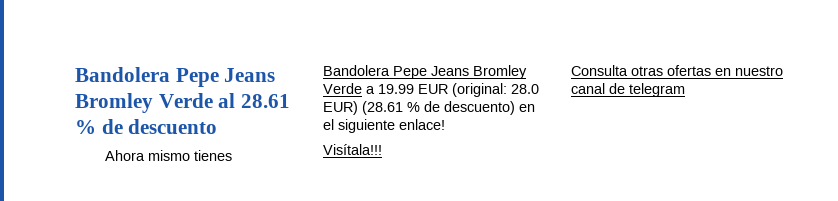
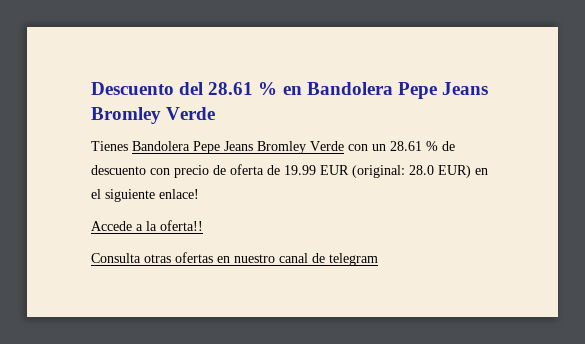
- Bandolera Pepe Jeans Bromley Verde al 28.61 % de descuento
- Ahora mismo tienes Bandolera Pepe Jeans Bromley Verde a 19.99 EUR (original: 28.0 EUR) (28.61 % de descuento) en el siguiente enlace!
+ Descuento del 28.61 % en Bandolera Pepe Jeans Bromley Verde
+ Tienes Bandolera Pepe Jeans Bromley Verde con un 28.61 % de descuento con precio de oferta de 19.99 EUR (original: 28.0 EUR) en el siguiente enlace!
- Visítala!!!
+ Accede a la oferta!!

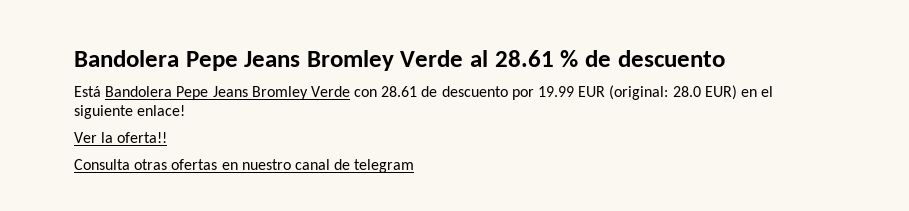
- Descuento del 28.61 % en Bandolera Pepe Jeans Bromley Verde
- Tienes Bandolera Pepe Jeans Bromley Verde con un 28.61 % de descuento con precio de oferta de 19.99 EUR (original: 28.0 EUR) en el siguiente enlace!
+ Bandolera Pepe Jeans Bromley Verde al 28.61 % de descuento
+ Está Bandolera Pepe Jeans Bromley Verde con 28.61 de descuento por 19.99 EUR (original: 28.0 EUR) en el siguiente enlace!
- Accede a la oferta!!
+ Ver la oferta!!

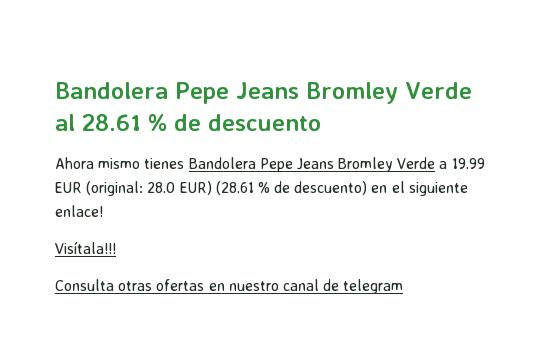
- Está Bandolera Pepe Jeans Bromley Verde con 28.61 de descuento por 19.99 EUR (original: 28.0 EUR) en el siguiente enlace!
+ Ahora mismo tienes Bandolera Pepe Jeans Bromley Verde a 19.99 EUR (original: 28.0 EUR) (28.61 % de descuento) en el siguiente enlace!
- Ver la oferta!!
+ Visítala!!!

